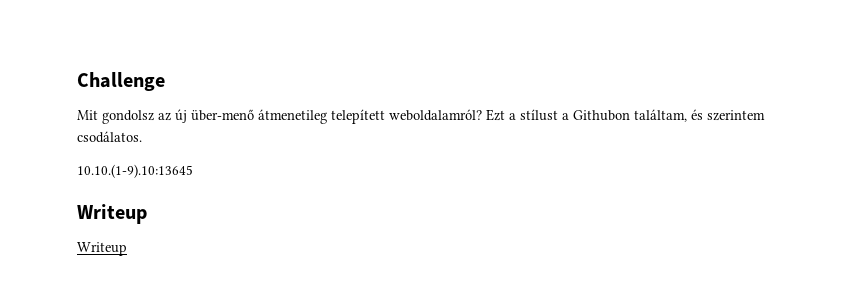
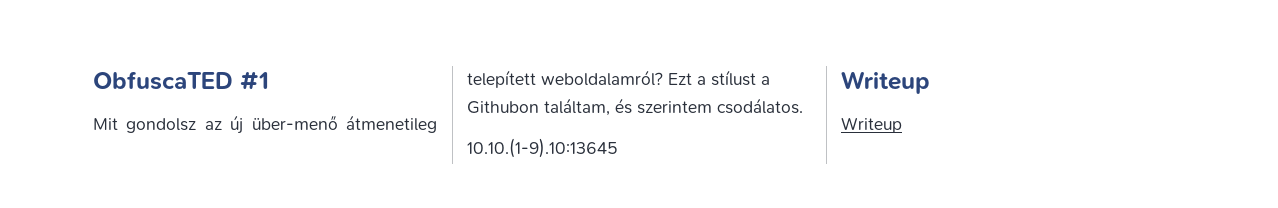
- Challenge
+ ObfuscaTED #1

